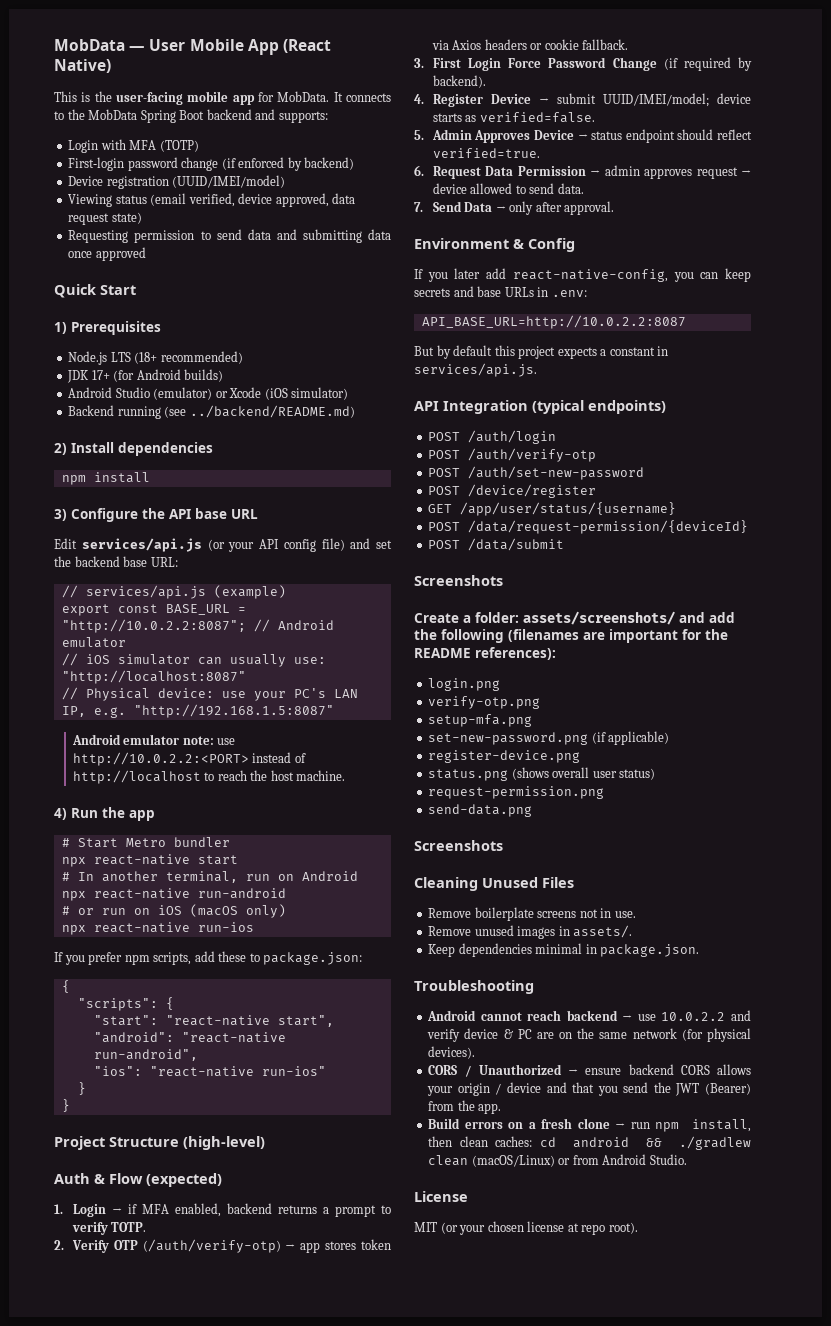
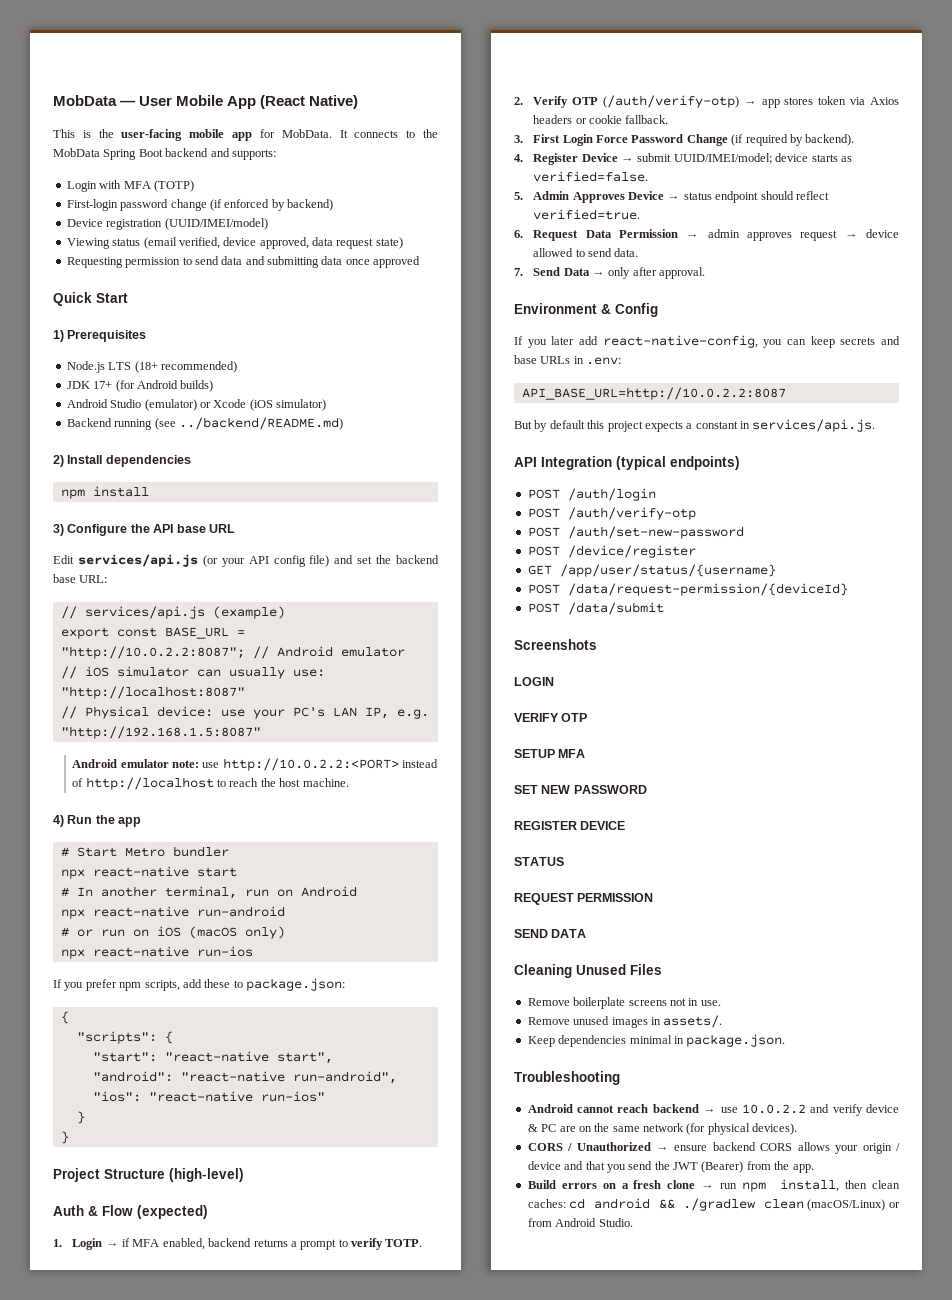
- Create a folder: assets/screenshots/ and add the following (filenames are important for the README references):
- login.png
- verify-otp.png
- setup-mfa.png
- set-new-password.png (if applicable)
- register-device.png
- status.png (shows overall user status)
- request-permission.png
- send-data.png
- Screenshots
+ LOGIN
+ VERIFY OTP
+ SETUP MFA
+ SET NEW PASSWORD
+ REGISTER DEVICE
+ STATUS
+ REQUEST PERMISSION
+ SEND DATA
- License
- MIT (or your chosen license at repo root).

